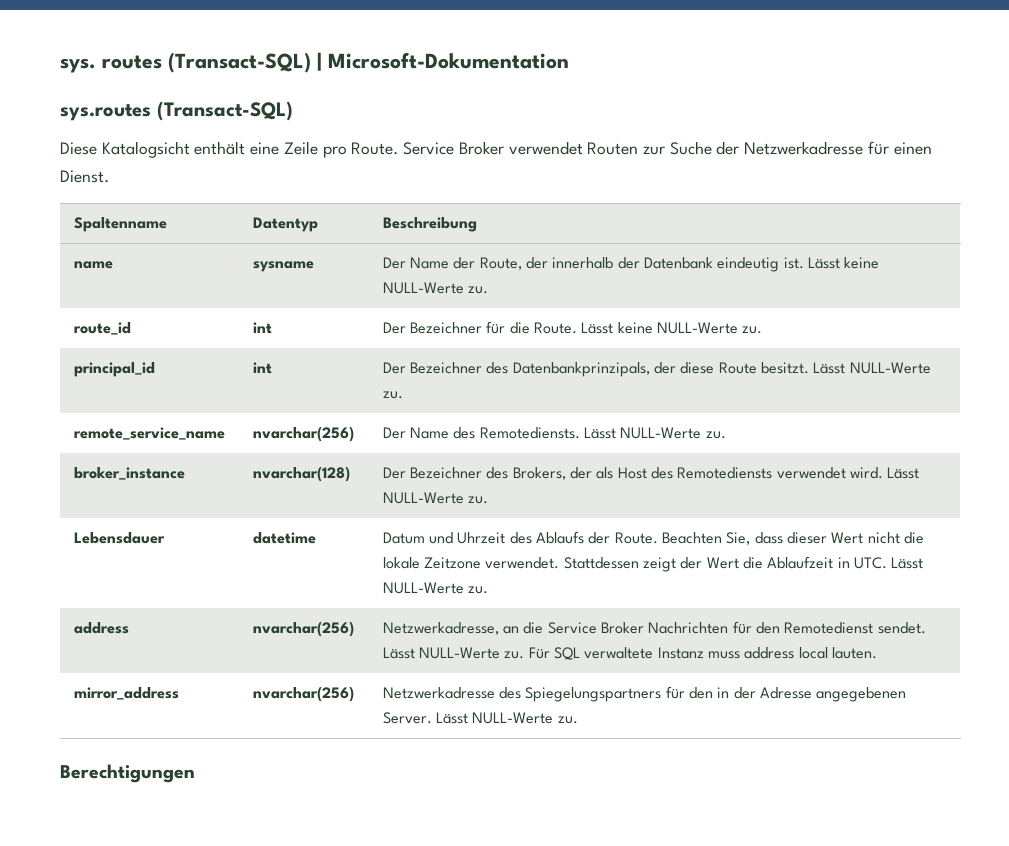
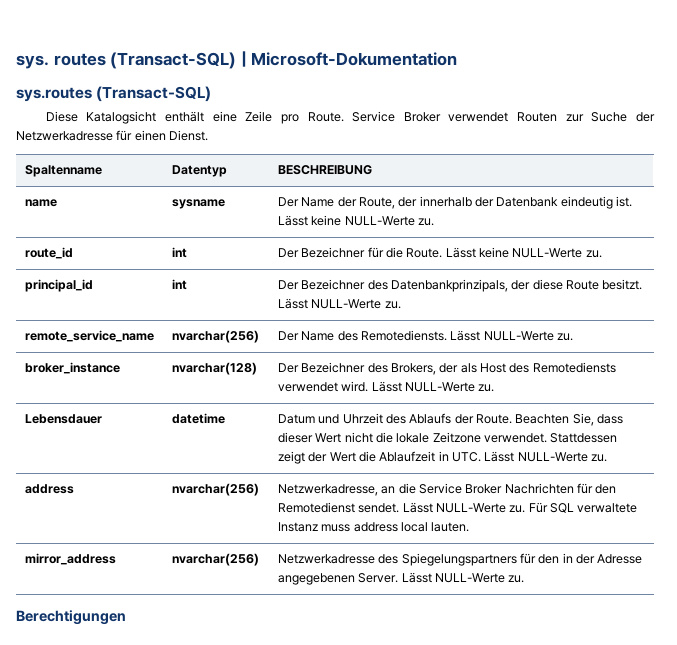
- Spaltenname | Datentyp | Beschreibung
+ Spaltenname | Datentyp | BESCHREIBUNG

